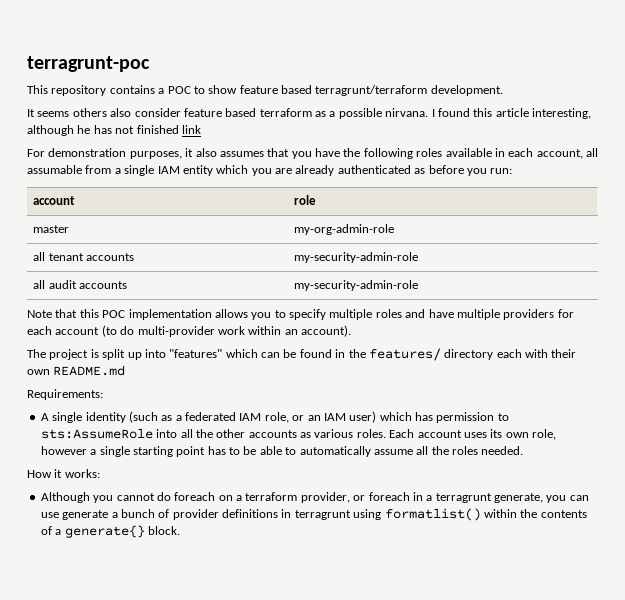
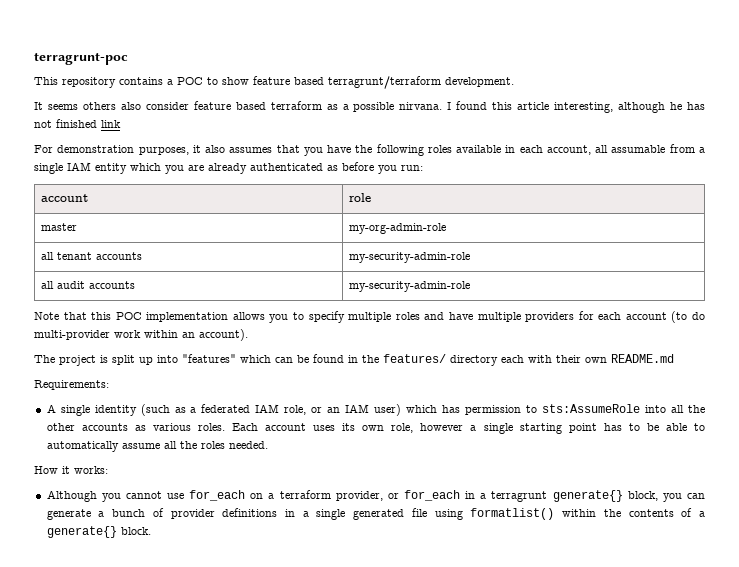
- Although you cannot do foreach on a terraform provider, or foreach in a terragrunt generate, you can use generate a bunch of provider definitions in terragrunt using formatlist() within the contents of a generate{} block.
+ Although you cannot use for_each on a terraform provider, or for_each in a terragrunt generate{} block, you can generate a bunch of provider definitions in a single generated file using formatlist() within the contents of a generate{} block.

